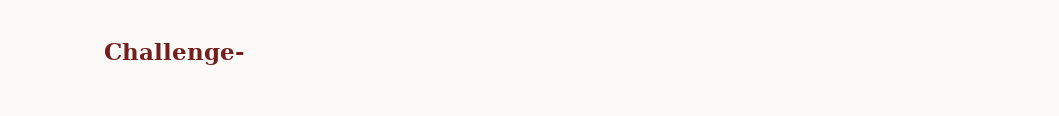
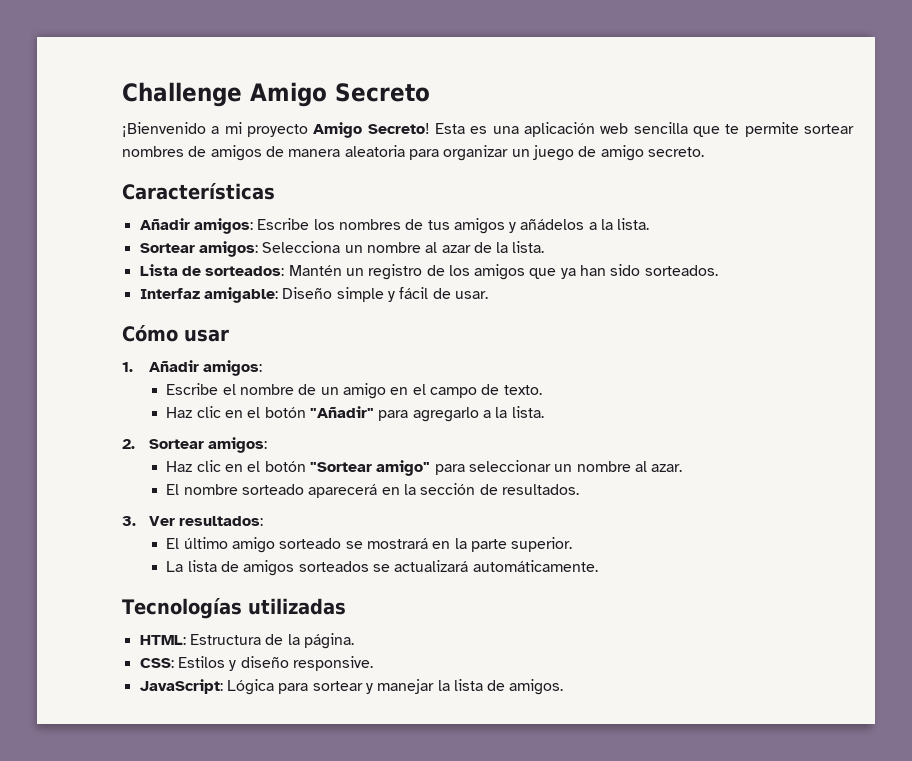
- Challenge-
+ Challenge Amigo Secreto
+ ¡Bienvenido a mi proyecto Amigo Secreto! Esta es una aplicación web sencilla que te permite sortear nombres de amigos de manera aleatoria para organizar un juego de amigo secreto.
+ Características
+ Añadir amigos: Escribe los nombres de tus amigos y añádelos a la lista.
+ Sortear amigos: Selecciona un nombre al azar de la lista.
+ Lista de sorteados: Mantén un registro de los amigos que ya han sido sorteados.
+ Interfaz amigable: Diseño simple y fácil de usar.
+ Cómo usar
+ 1. Añadir amigos:
+ Escribe el nombre de un amigo en el campo de texto.
+ Haz clic en el botón "Añadir" para agregarlo a la lista.
+ 2. Sortear amigos:
+ Haz clic en el botón "Sortear amigo" para seleccionar un nombre al azar.
+ El nombre sorteado aparecerá en la sección de resultados.
+ 3. Ver resultados:
+ El último amigo sorteado se mostrará en la parte superior.
+ La lista de amigos sorteados se actualizará automáticamente.
+ Tecnologías utilizadas
+ HTML: Estructura de la página.
+ CSS: Estilos y diseño responsive.
+ JavaScript: Lógica para sortear y manejar la lista de amigos.

